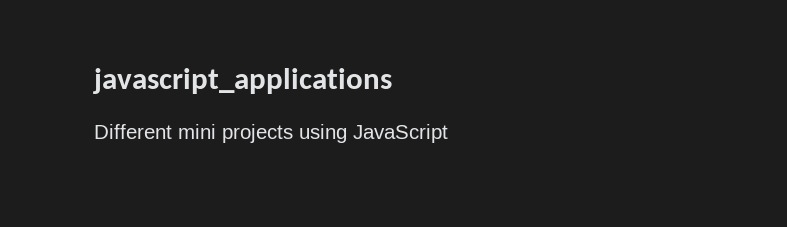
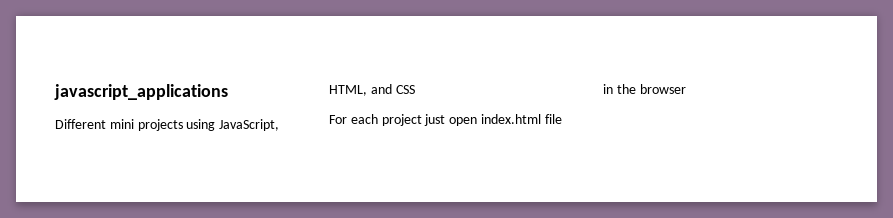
- Different mini projects using JavaScript
+ Different mini projects using JavaScript, HTML, and CSS
+ For each project just open index.html file in the browser

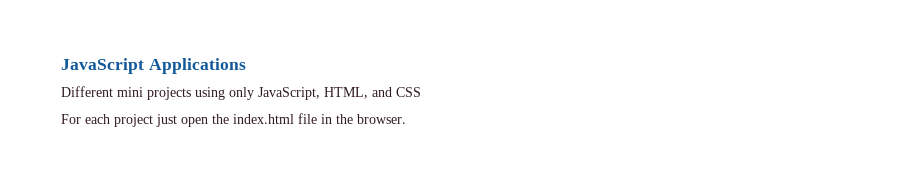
- javascript_applications
+ JavaScript Applications
- Different mini projects using JavaScript, HTML, and CSS
+ Different mini projects using only JavaScript, HTML, and CSS
- For each project just open index.html file in the browser
+ For each project just open the index.html file in the browser.

